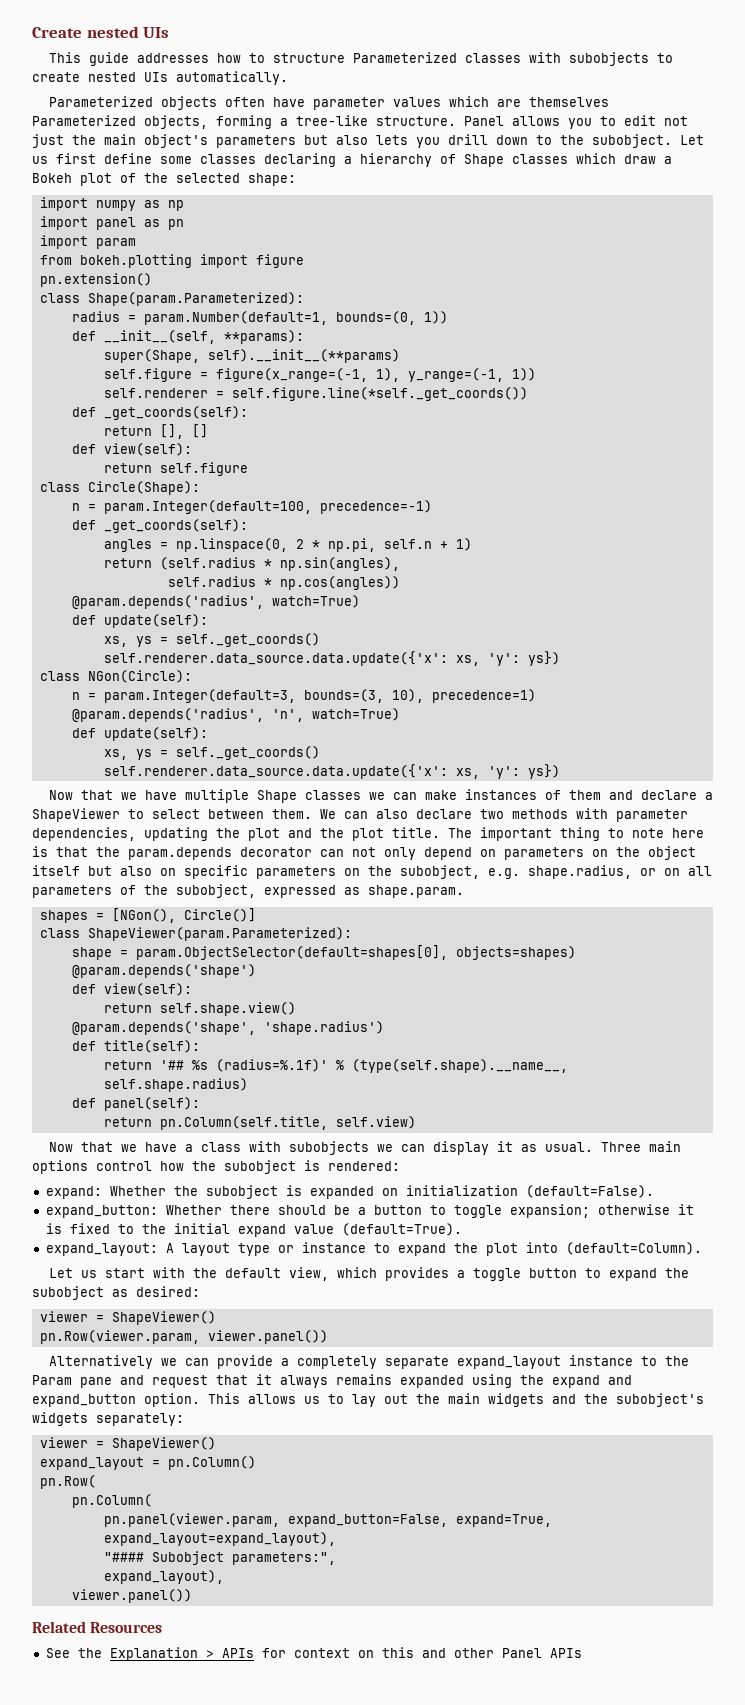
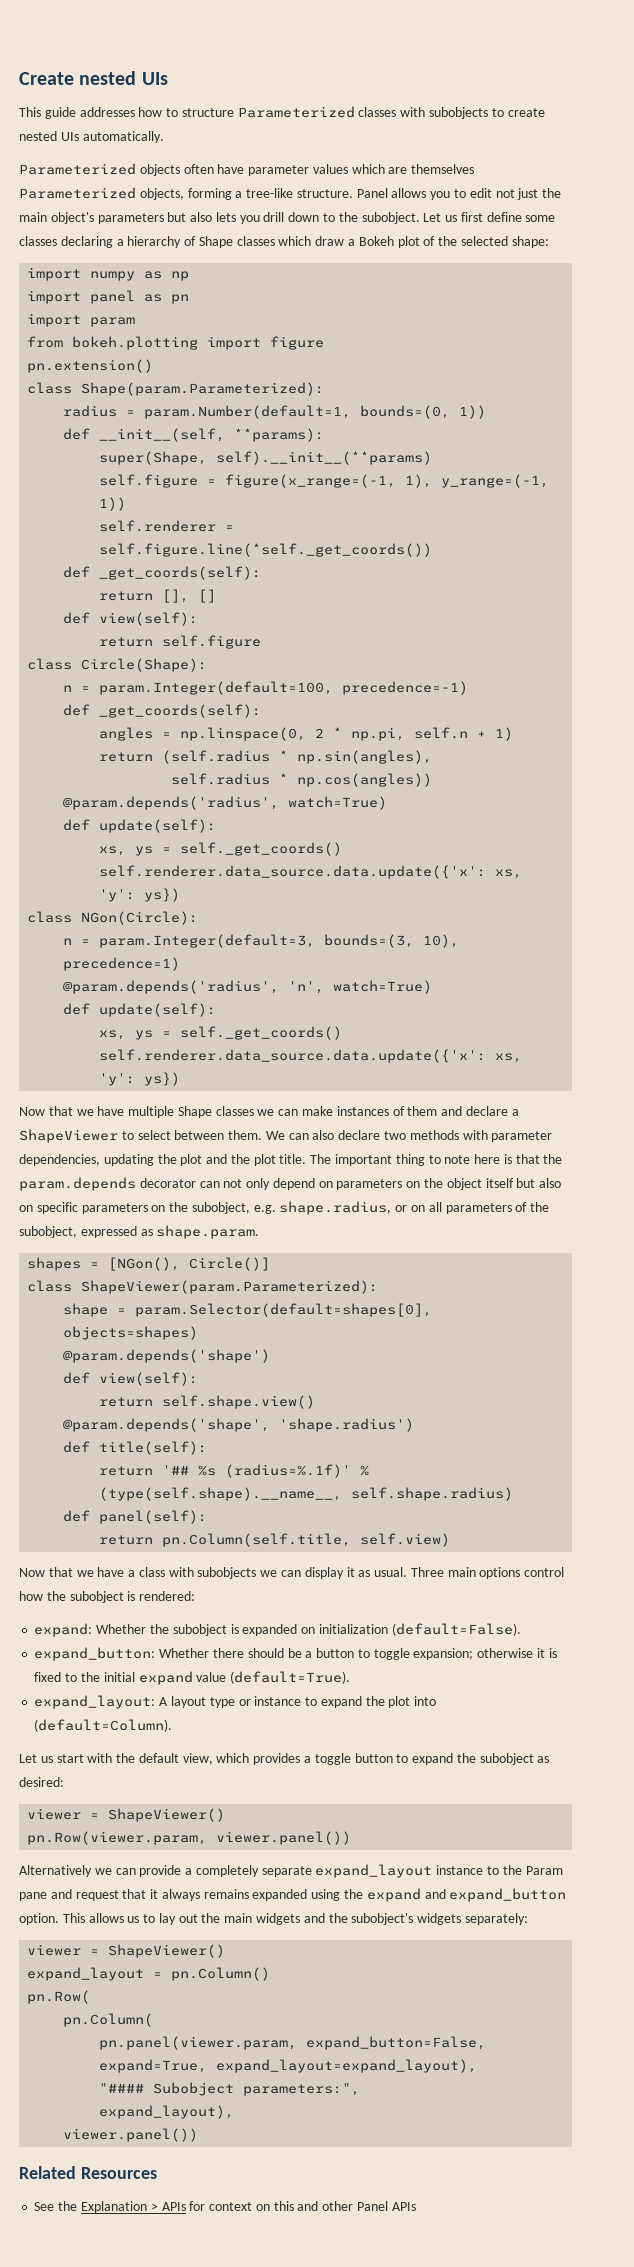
- shape = param.ObjectSelector(default=shapes[0], objects=shapes)
+ shape = param.Selector(default=shapes[0], objects=shapes)

